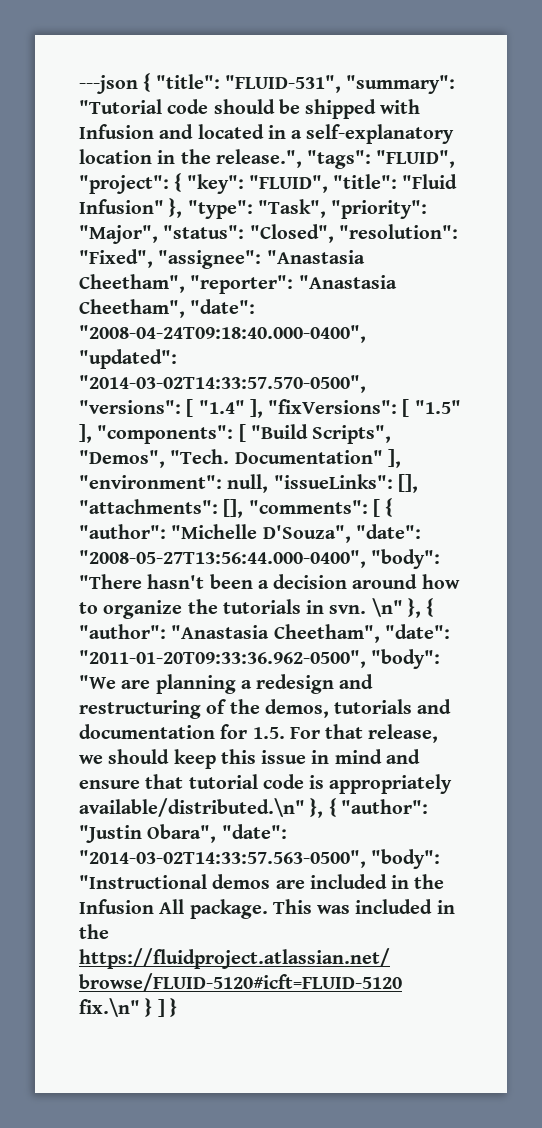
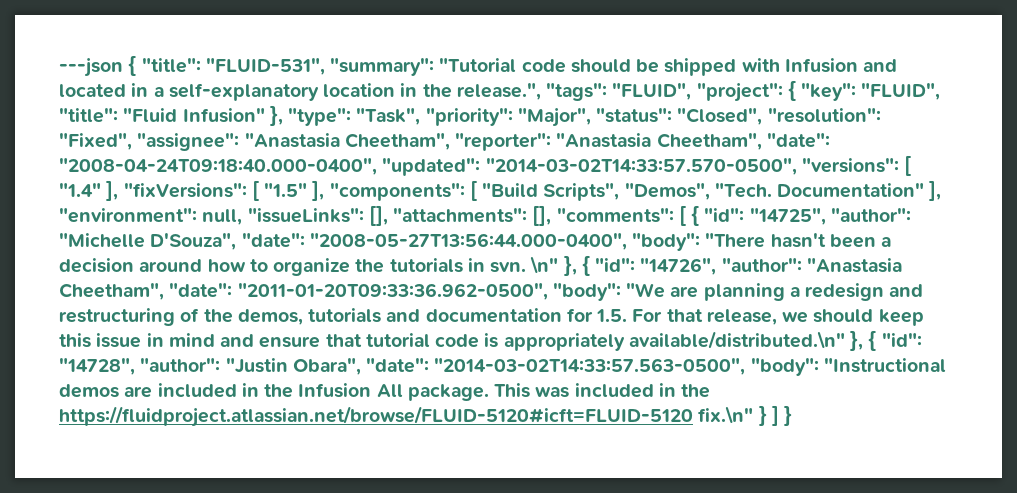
- Documentation" ], "environment": null, "issueLinks": [], "attachments": [], "comments": [ { "author": "Michelle D'Souza", "date": "2008-05-27T13:56:44.000-0400", "body": "There hasn't been a decision around how to organize the tutorials in svn.
+ Documentation" ], "environment": null, "issueLinks": [], "attachments": [], "comments": [ { "id": "14725", "author": "Michelle D'Souza", "date": "2008-05-27T13:56:44.000-0400", "body": "There hasn't been a decision around how to organize the tutorials in svn.
- \n" }, { "author": "Anastasia Cheetham", "date": "2011-01-20T09:33:36.962-0500", "body": "We are planning a redesign and restructuring of the demos, tutorials and documentation for 1.5. For that release, we should keep this issue in mind and ensure that tutorial code is appropriately available/distributed.\n" }, { "author": "Justin Obara", "date": "2014-03-02T14:33:57.563-0500", "body": "Instructional demos are included in the Infusion All package.
+ \n" }, { "id": "14726", "author": "Anastasia Cheetham", "date": "2011-01-20T09:33:36.962-0500", "body": "We are planning a redesign and restructuring of the demos, tutorials and documentation for 1.5. For that release, we should keep this issue in mind and ensure that tutorial code is appropriately available/distributed.\n" }, { "id": "14728", "author": "Justin Obara", "date": "2014-03-02T14:33:57.563-0500", "body": "Instructional demos are included in the Infusion All package.

